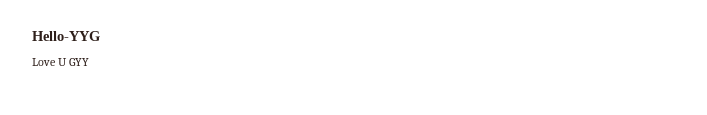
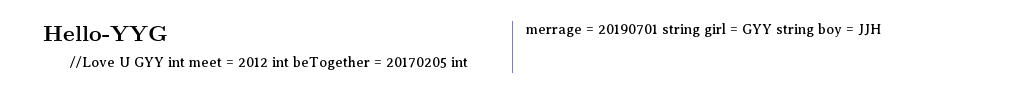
- Love U GYY
+ //Love U GYY int meet = 2012 int beTogether = 20170205 int merrage = 20190701 string girl = GYY string boy = JJH

